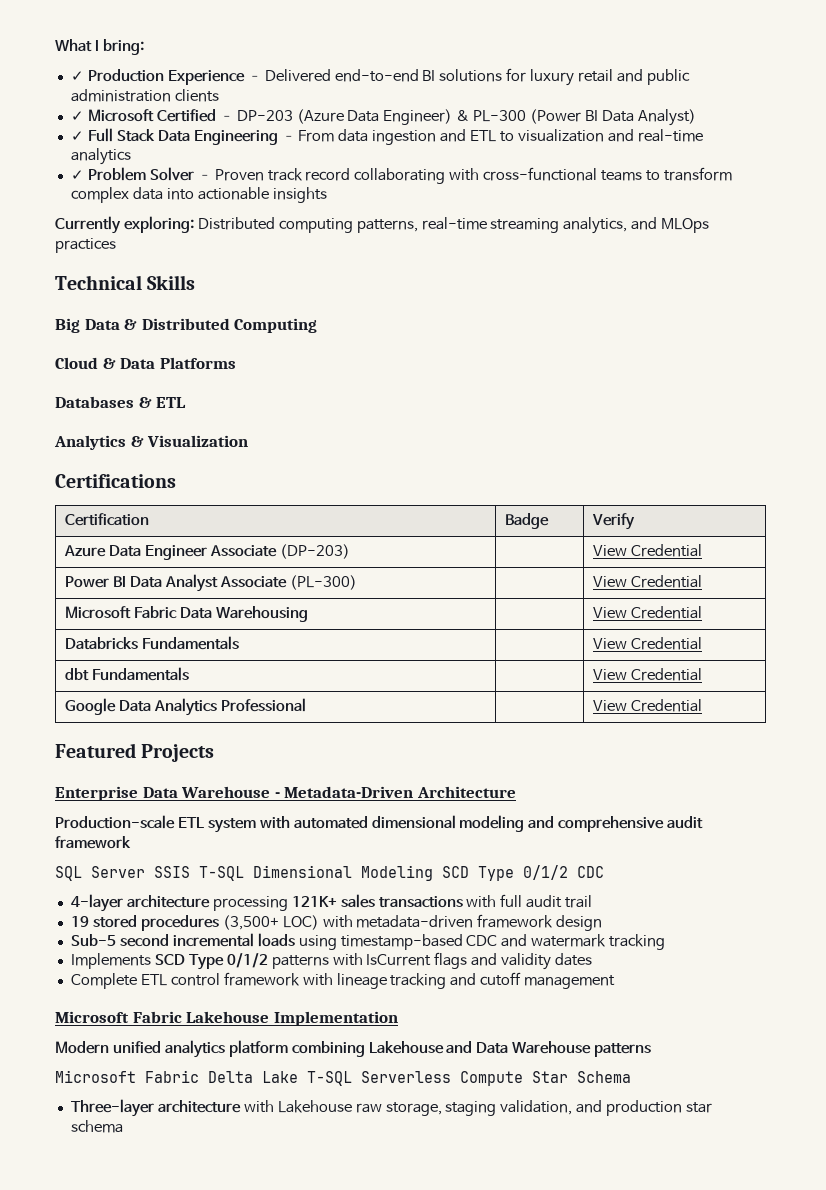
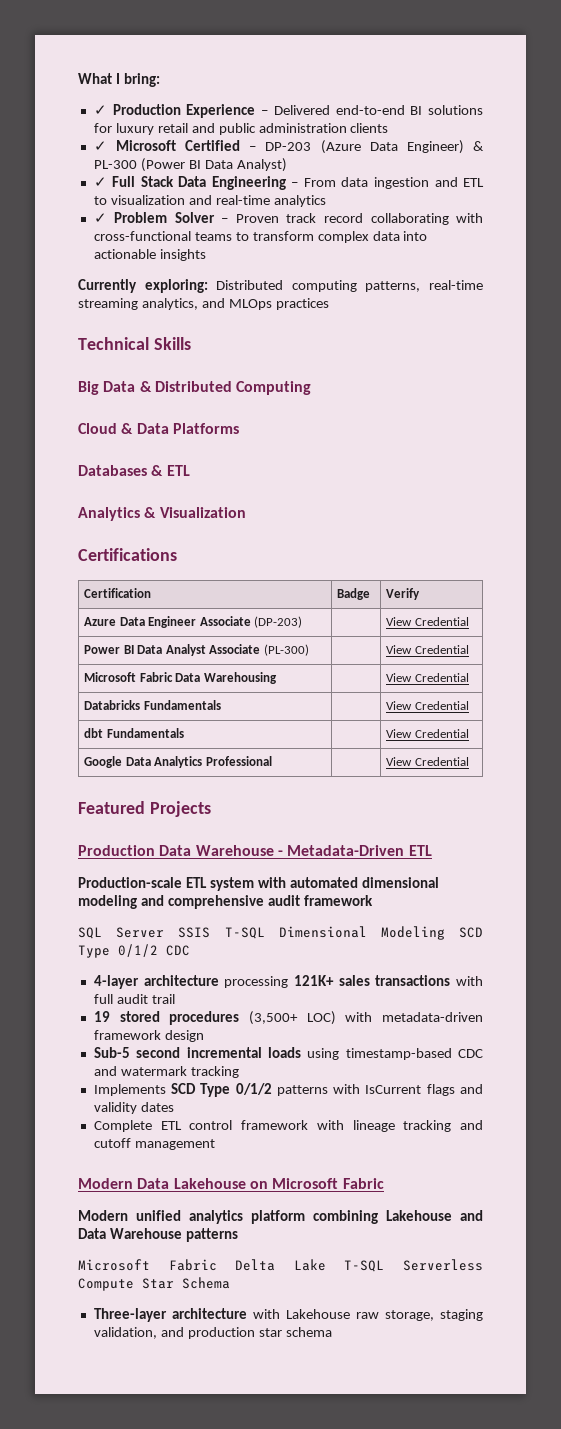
- Enterprise Data Warehouse - Metadata-Driven Architecture
+ Production Data Warehouse - Metadata-Driven ETL
- Microsoft Fabric Lakehouse Implementation
+ Modern Data Lakehouse on Microsoft Fabric

